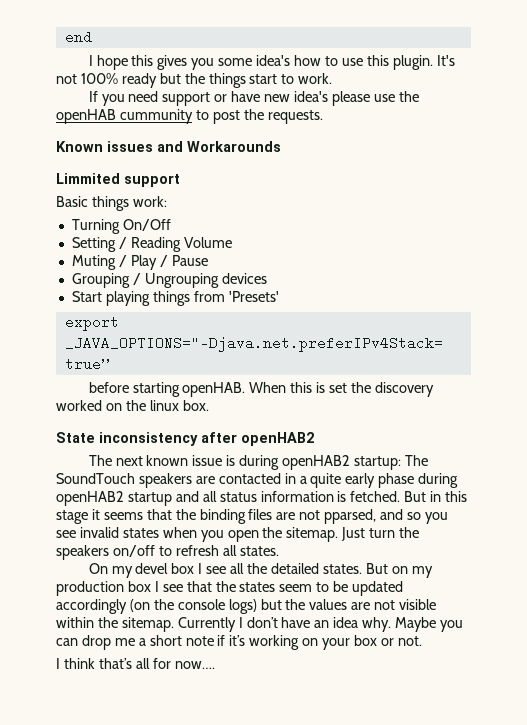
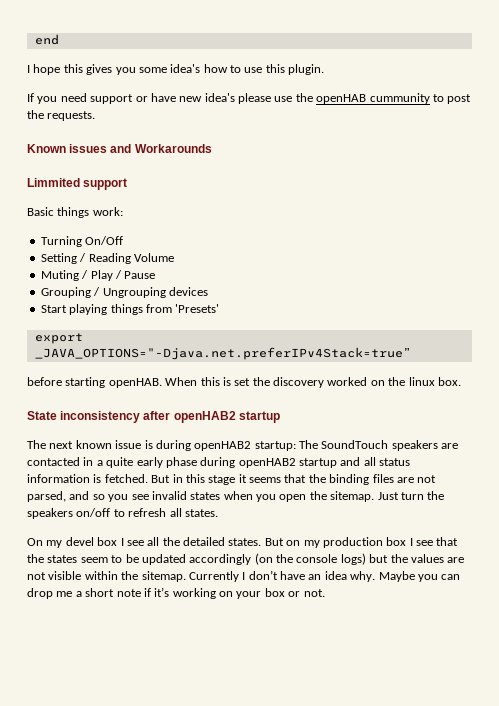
- It's not 100% ready but the things start to work.
- State inconsistency after openHAB2
+ State inconsistency after openHAB2 startup
- But in this stage it seems that the binding files are not pparsed, and so you see invalid states when you open the sitemap.
+ But in this stage it seems that the binding files are not parsed, and so you see invalid states when you open the sitemap.
- I think that’s all for now….

